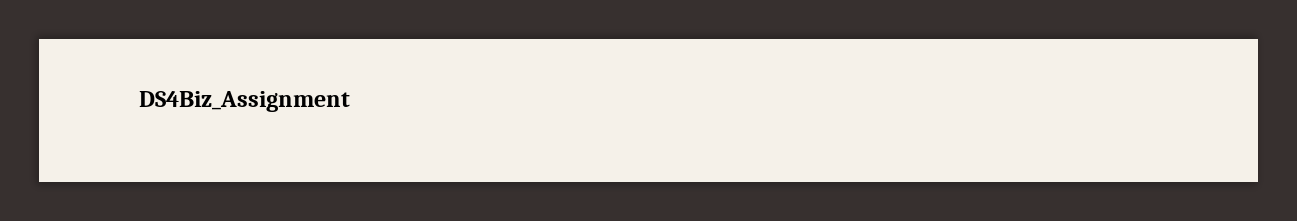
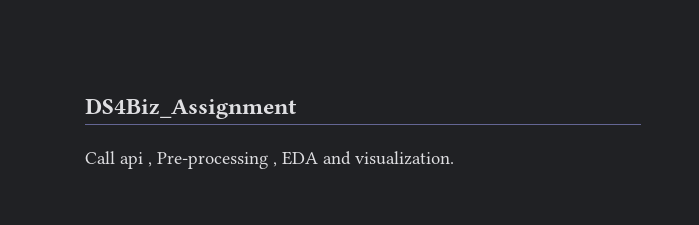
+ Call api , Pre-processing , EDA and visualization.

